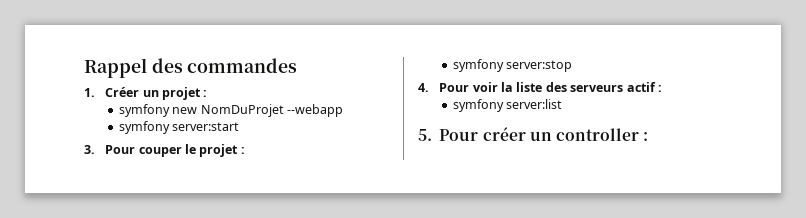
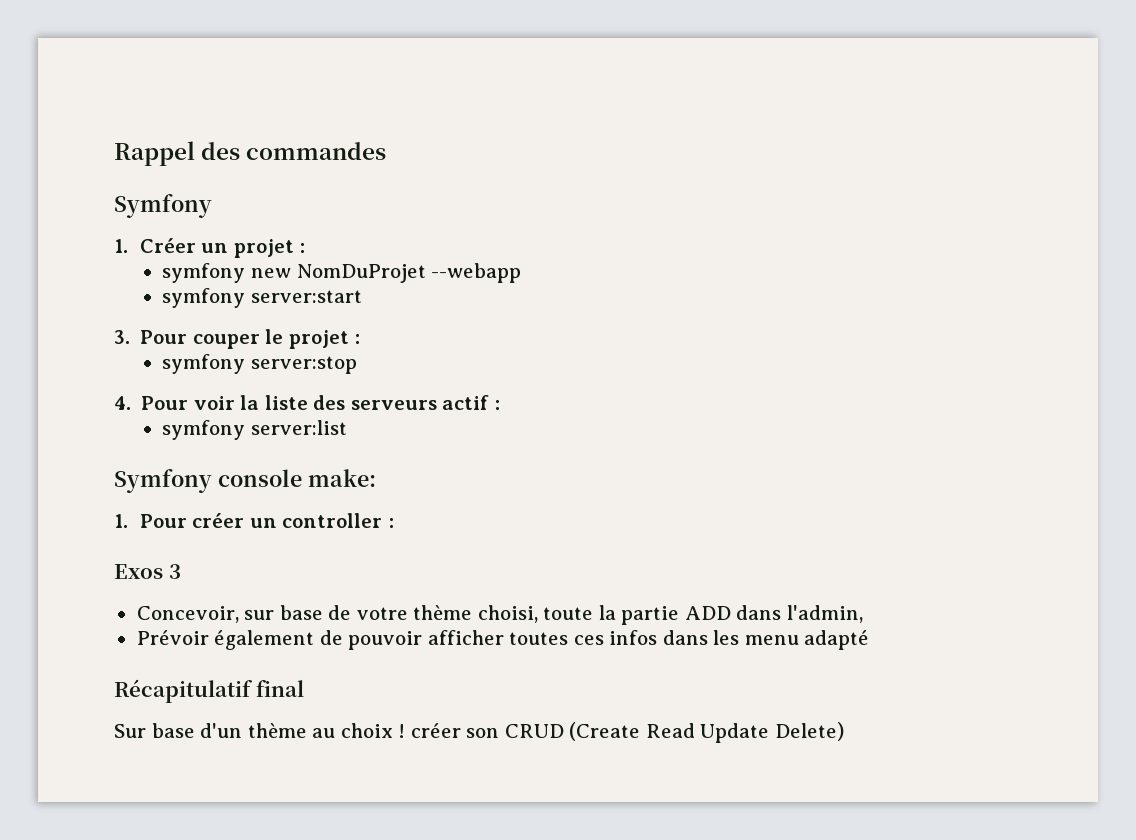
  Rappel des commandes
+ Symfony
- 5. Pour créer un controller :
+ Symfony console make:
+ 1. Pour créer un controller :
+ Exos 3
+ Concevoir, sur base de votre thème choisi, toute la partie ADD dans l'admin,
+ Prévoir également de pouvoir afficher toutes ces infos dans les menu adapté
+ Récapitulatif final
+ Sur base d'un thème au choix ! créer son CRUD (Create Read Update Delete)

